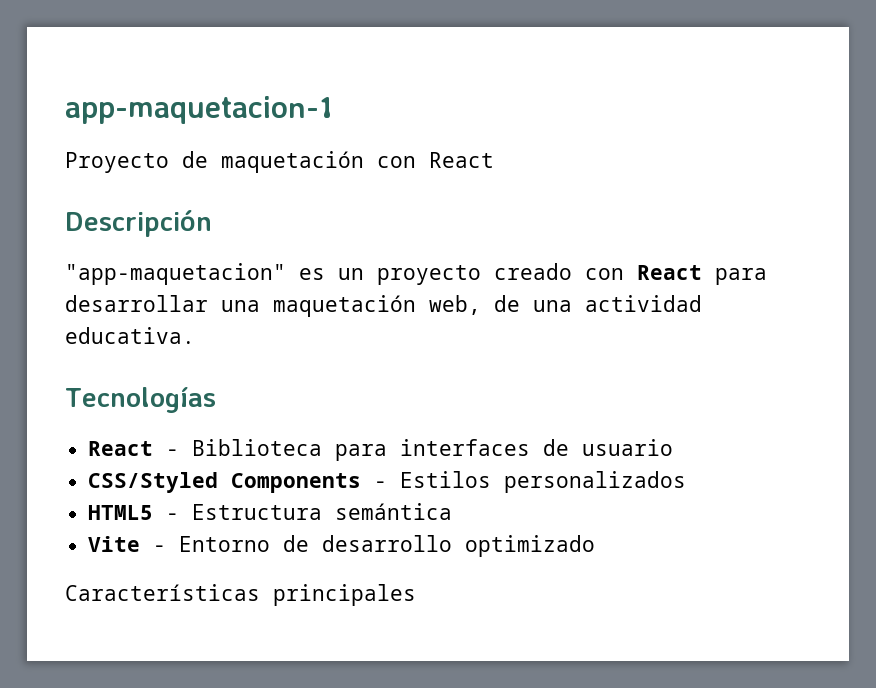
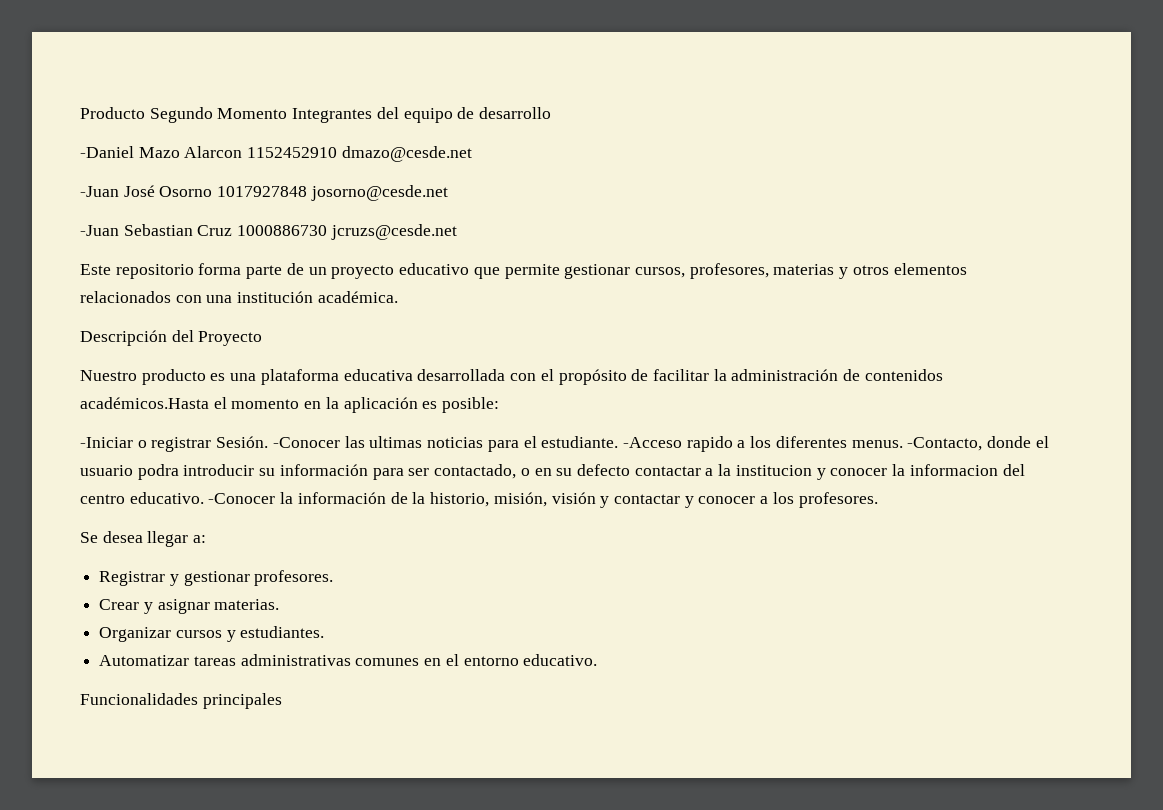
- app-maquetacion-1
- Proyecto de maquetación con React
- Descripción
- "app-maquetacion" es un proyecto creado con React para desarrollar una maquetación web, de una actividad educativa.
- Tecnologías
- React - Biblioteca para interfaces de usuario
- CSS/Styled Components - Estilos personalizados
- HTML5 - Estructura semántica
- Vite - Entorno de desarrollo optimizado
- Características principales
+ Producto Segundo Momento Integrantes del equipo de desarrollo
+ -Daniel Mazo Alarcon 1152452910 dmazo@cesde.net
+ -Juan José Osorno 1017927848 josorno@cesde.net
+ -Juan Sebastian Cruz 1000886730 jcruzs@cesde.net
+ Este repositorio forma parte de un proyecto educativo que permite gestionar cursos, profesores, materias y otros elementos relacionados con una institución académica.
+ Descripción del Proyecto
+ Nuestro producto es una plataforma educativa desarrollada con el propósito de facilitar la administración de contenidos académicos.Hasta el momento en la aplicación es posible:
+ -Iniciar o registrar Sesión. -Conocer las ultimas noticias para el estudiante. -Acceso rapido a los diferentes menus. -Contacto, donde el usuario podra introducir su información para ser contactado, o en su defecto contactar a la institucion y conocer la informacion del centro educativo. -Conocer la información de la historio, misión, visión y contactar y conocer a los profesores.
+ Se desea llegar a:
+ Registrar y gestionar profesores.
+ Crear y asignar materias.
+ Organizar cursos y estudiantes.
+ Automatizar tareas administrativas comunes en el entorno educativo.
+ Funcionalidades principales

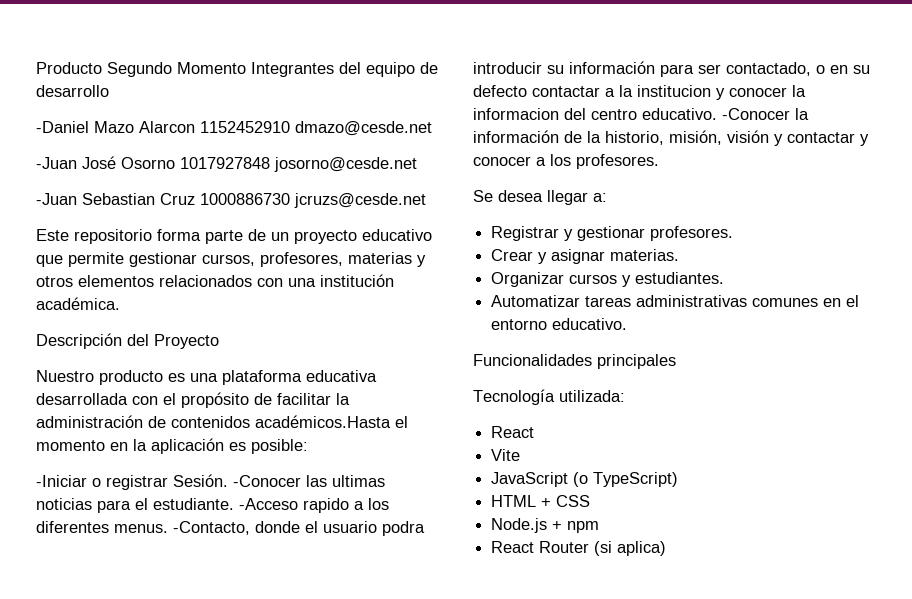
+ Tecnología utilizada:
+ React
+ Vite
+ JavaScript (o TypeScript)
+ HTML + CSS
+ Node.js + npm
+ React Router (si aplica)

